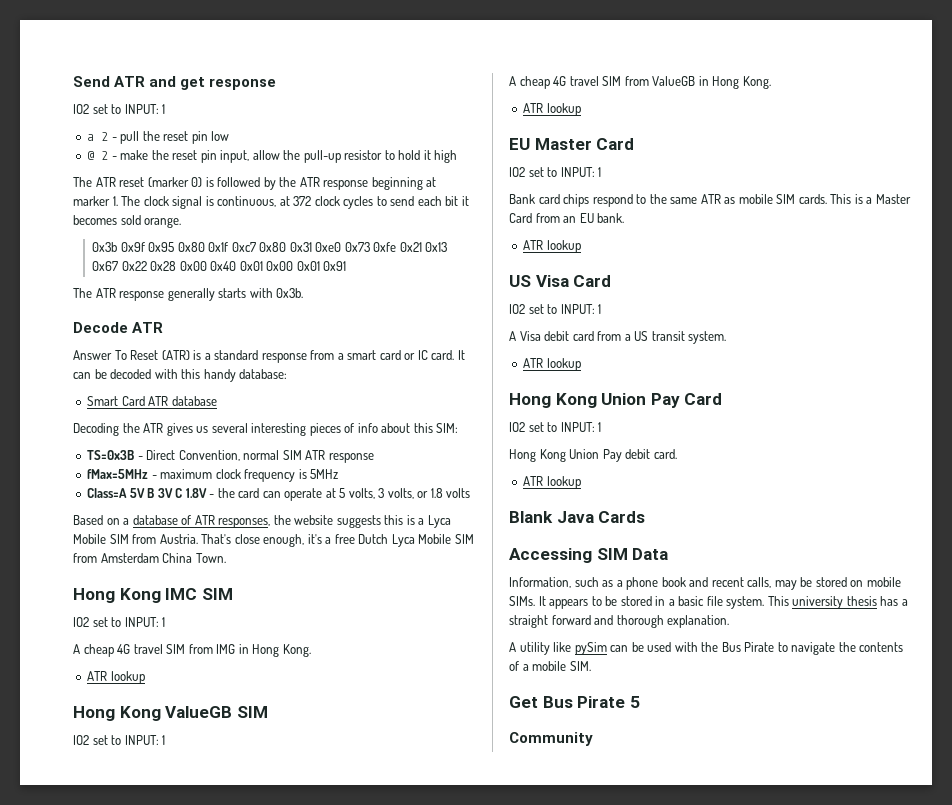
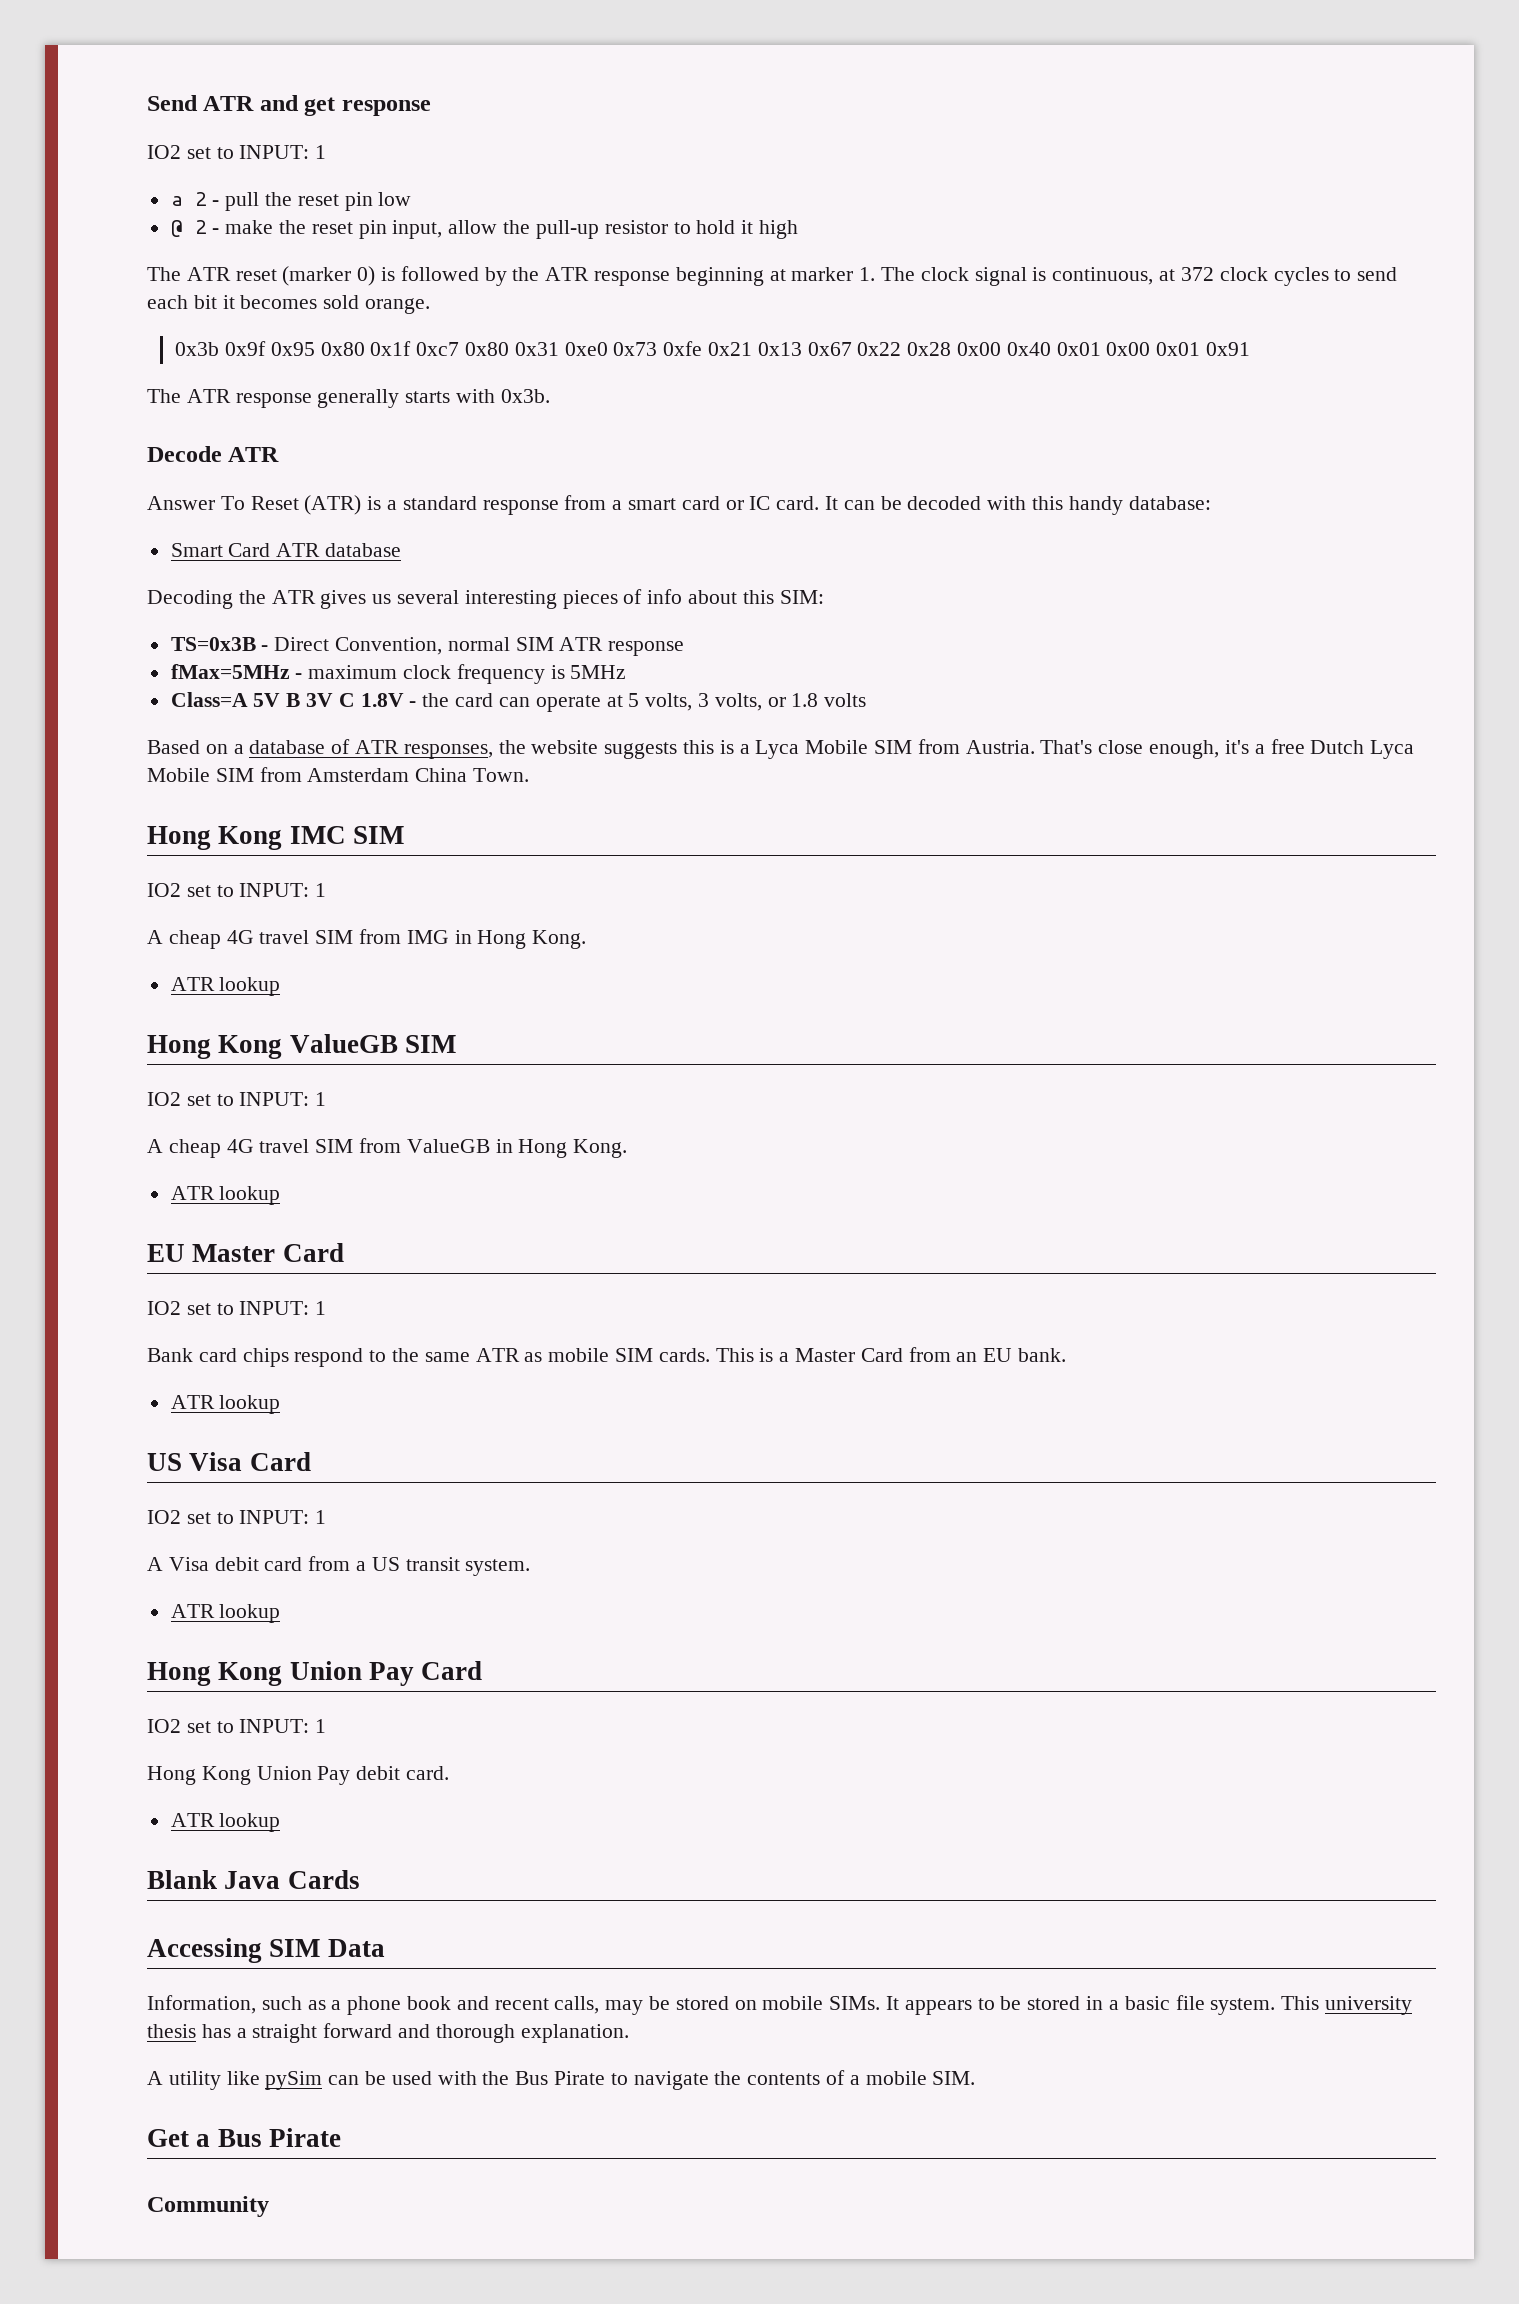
- Get Bus Pirate 5
+ Get a Bus Pirate

